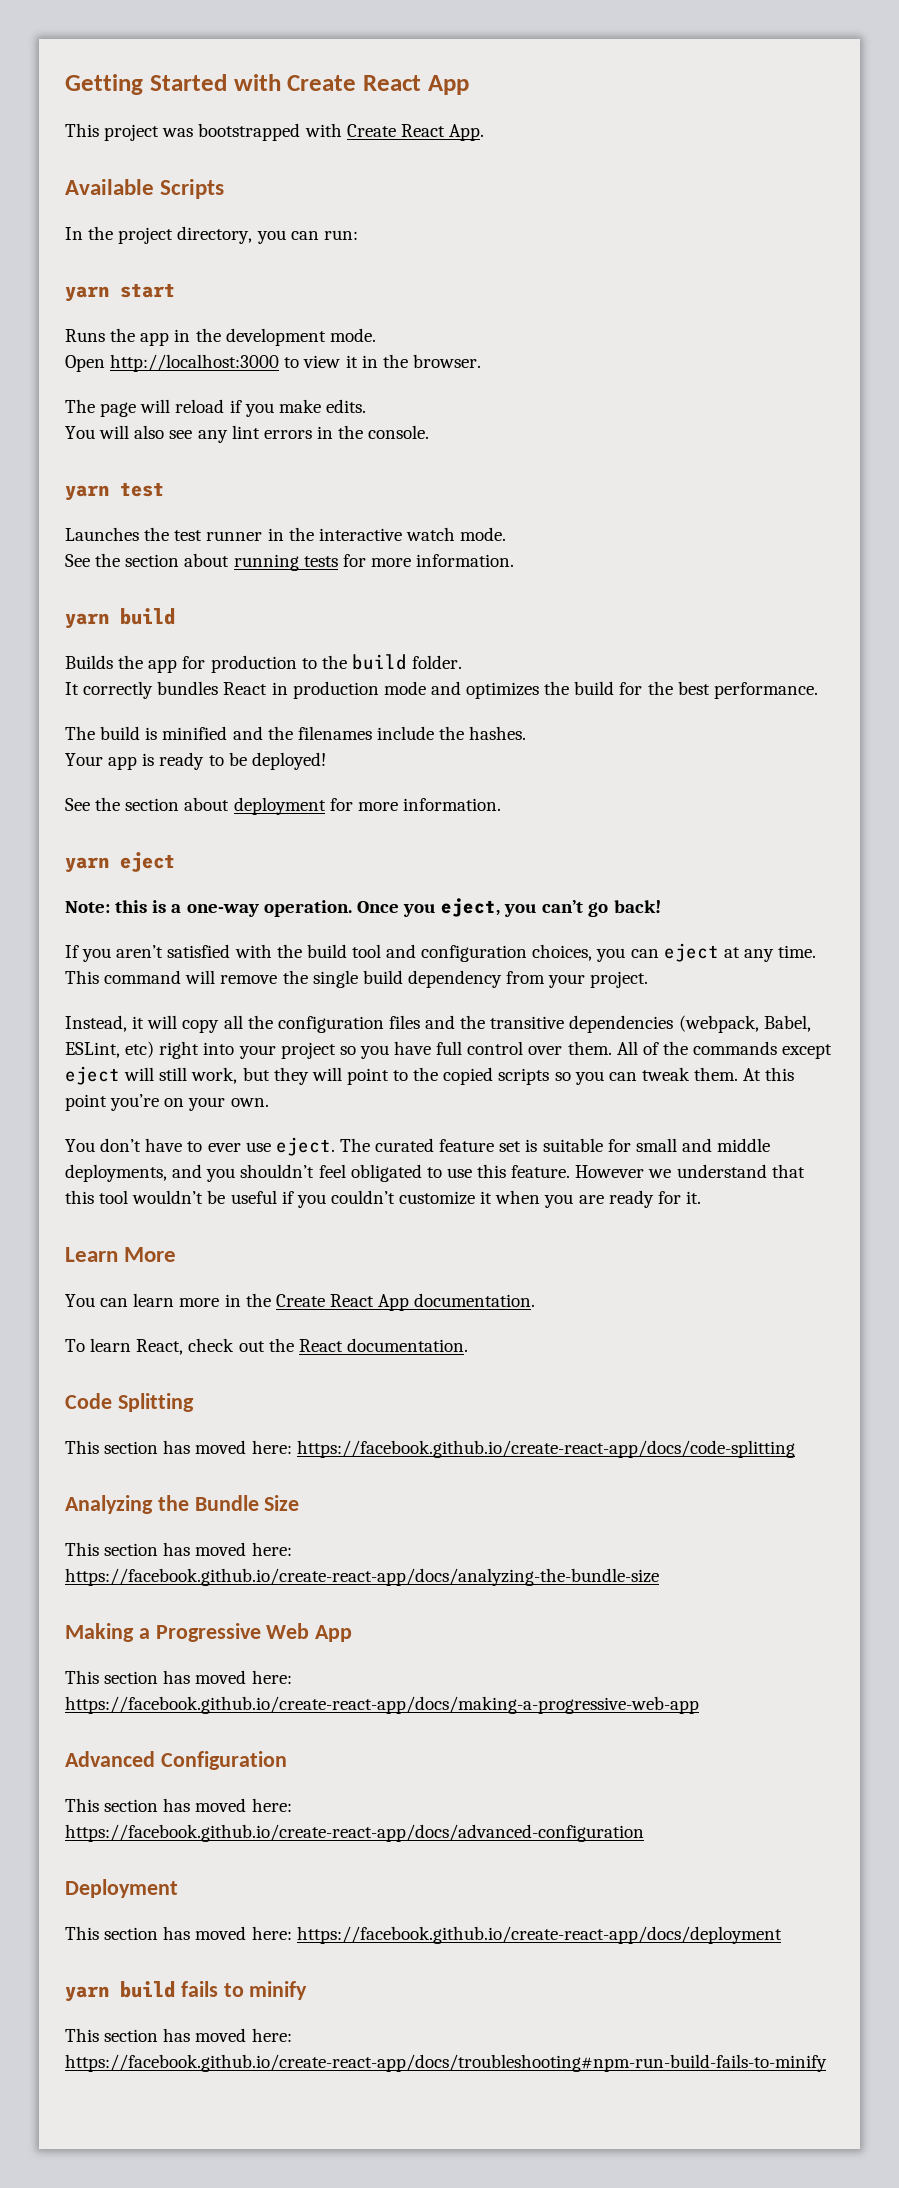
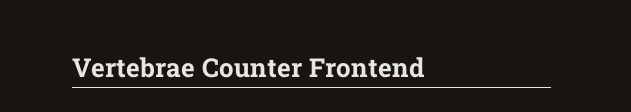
- Getting Started with Create React App
- This project was bootstrapped with Create React App.
- Available Scripts
- In the project directory, you can run:
- yarn start
- Runs the app in the development mode.
- Open http://localhost:3000 to view it in the browser.
- The page will reload if you make edits.
- You will also see any lint errors in the console.
- yarn test
- Launches the test runner in the interactive watch mode.
- See the section about running tests for more information.
- yarn build
- Builds the app for production to the build folder.
- It correctly bundles React in production mode and optimizes the build for the best performance.
- The build is minified and the filenames include the hashes.
- Your app is ready to be deployed!
- See the section about deployment for more information.
- yarn eject
- Note: this is a one-way operation. Once you eject, you can’t go back!
- If you aren’t satisfied with the build tool and configuration choices, you can eject at any time. This command will remove the single build dependency from your project.
- Instead, it will copy all the configuration files and the transitive dependencies (webpack, Babel, ESLint, etc) right into your project so you have full control over them. All of the commands except eject will still work, but they will point to the copied scripts so you can tweak them. At this point you’re on your own.
- You don’t have to ever use eject. The curated feature set is suitable for small and middle deployments, and you shouldn’t feel obligated to use this feature. However we understand that this tool wouldn’t be useful if you couldn’t customize it when you are ready for it.
- Learn More
- You can learn more in the Create React App documentation.
- To learn React, check out the React documentation.
- Code Splitting
- This section has moved here: https://facebook.github.io/create-react-app/docs/code-splitting
- Analyzing the Bundle Size
- This section has moved here: https://facebook.github.io/create-react-app/docs/analyzing-the-bundle-size
- Making a Progressive Web App
- This section has moved here: https://facebook.github.io/create-react-app/docs/making-a-progressive-web-app
- Advanced Configuration
- This section has moved here: https://facebook.github.io/create-react-app/docs/advanced-configuration
- Deployment
- This section has moved here: https://facebook.github.io/create-react-app/docs/deployment
- yarn build fails to minify
- This section has moved here: https://facebook.github.io/create-react-app/docs/troubleshooting#npm-run-build-fails-to-minify
+ Vertebrae Counter Frontend

